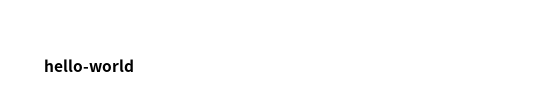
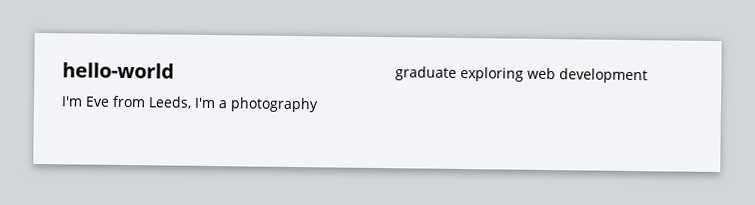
+ I'm Eve from Leeds, I'm a photography graduate exploring web development

